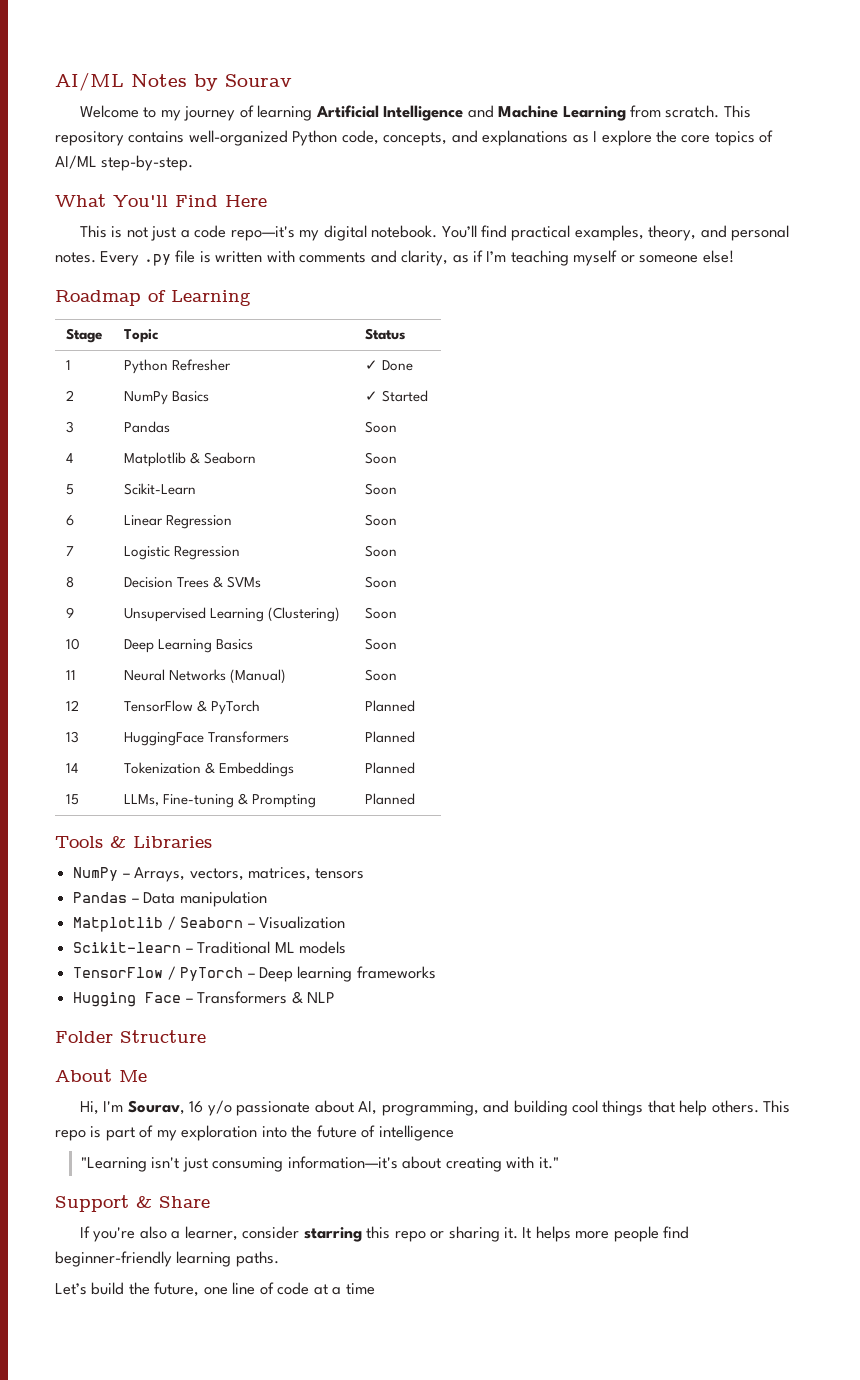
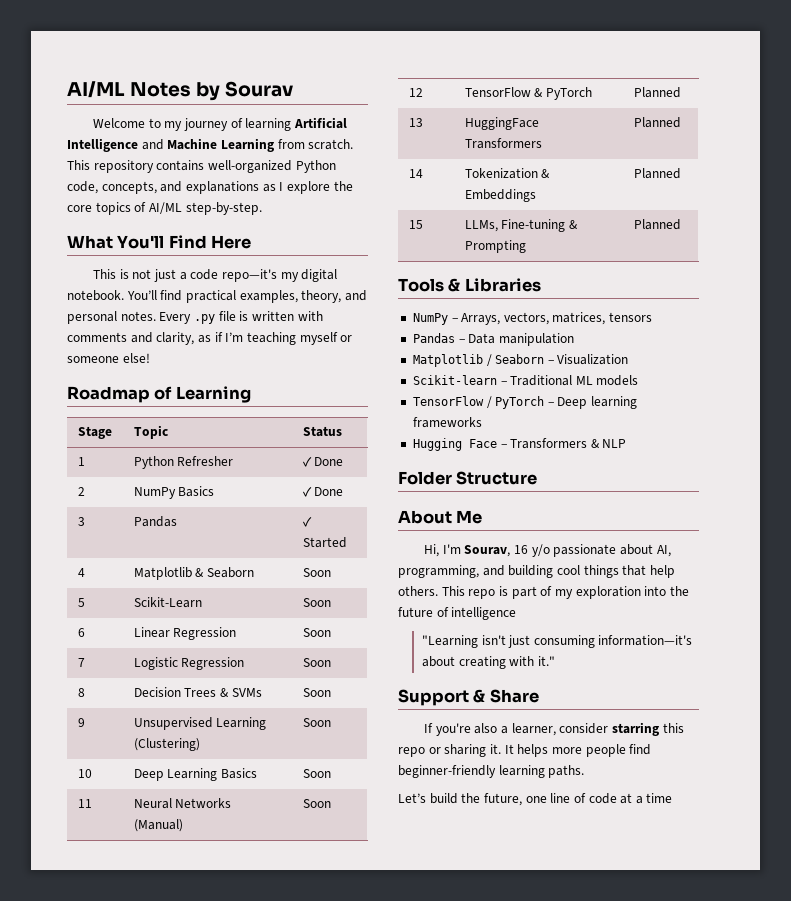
- 2 | NumPy Basics | ✓ Started
+ 2 | NumPy Basics | ✓ Done
- 3 | Pandas | Soon
+ 3 | Pandas | ✓ Started

